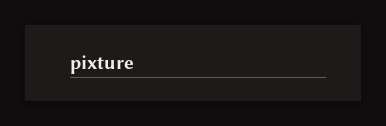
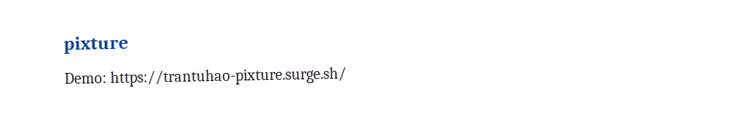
+ Demo: https://trantuhao-pixture.surge.sh/

